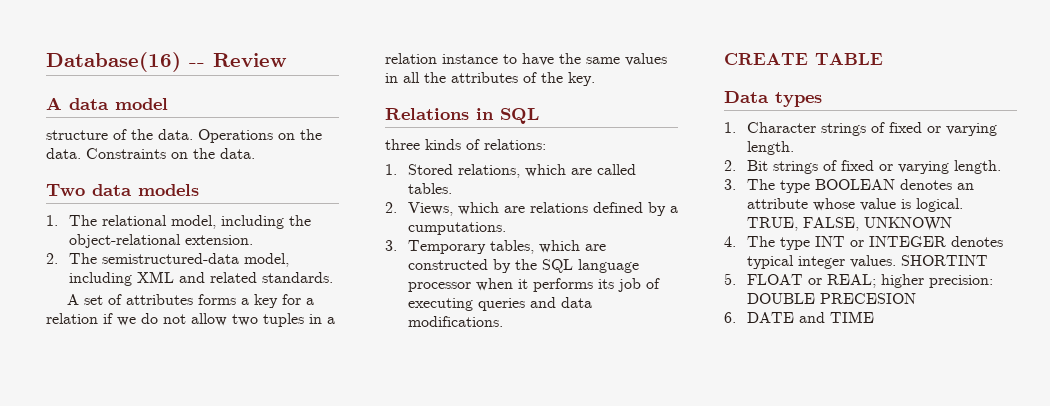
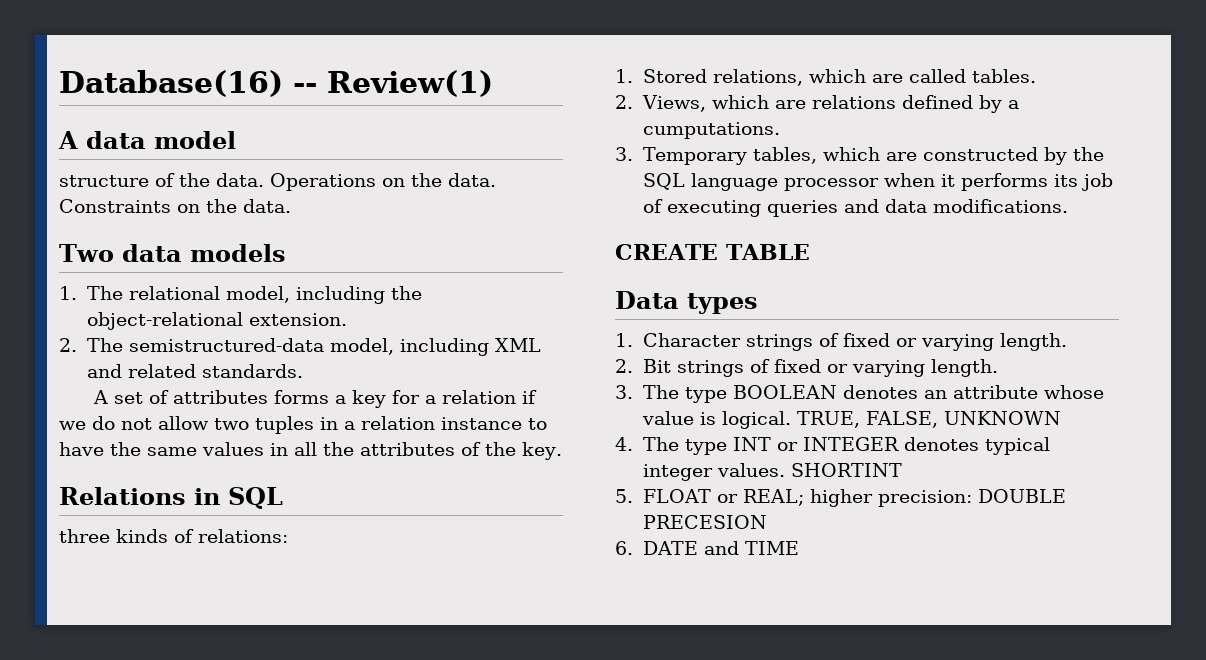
- Database(16) -- Review
+ Database(16) -- Review(1)

